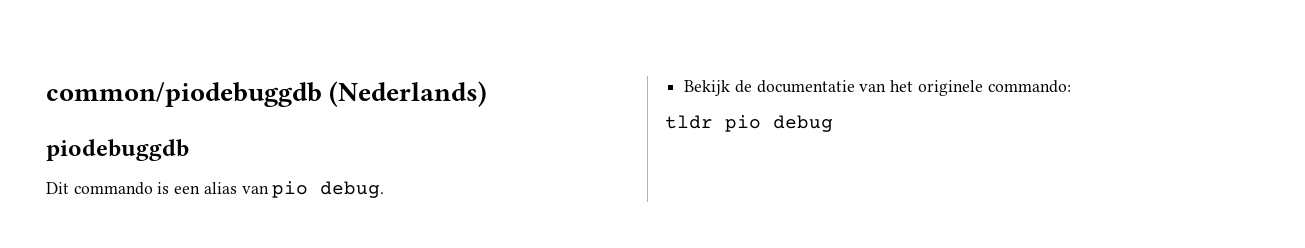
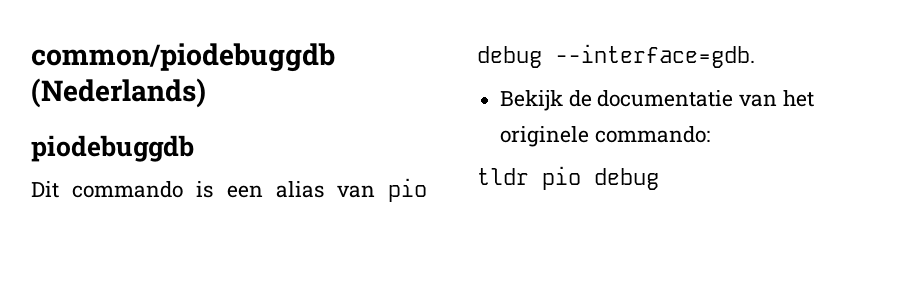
- Dit commando is een alias van pio debug.
+ Dit commando is een alias van pio debug --interface=gdb.

